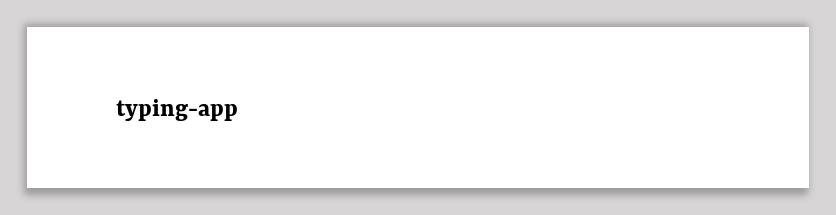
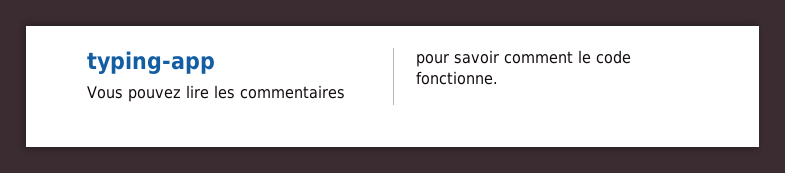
+ Vous pouvez lire les commentaires pour savoir comment le code fonctionne.

